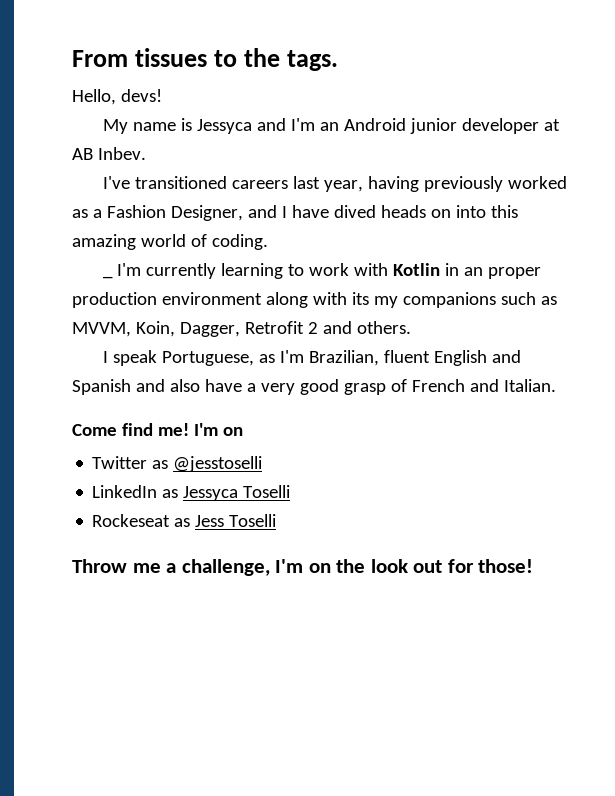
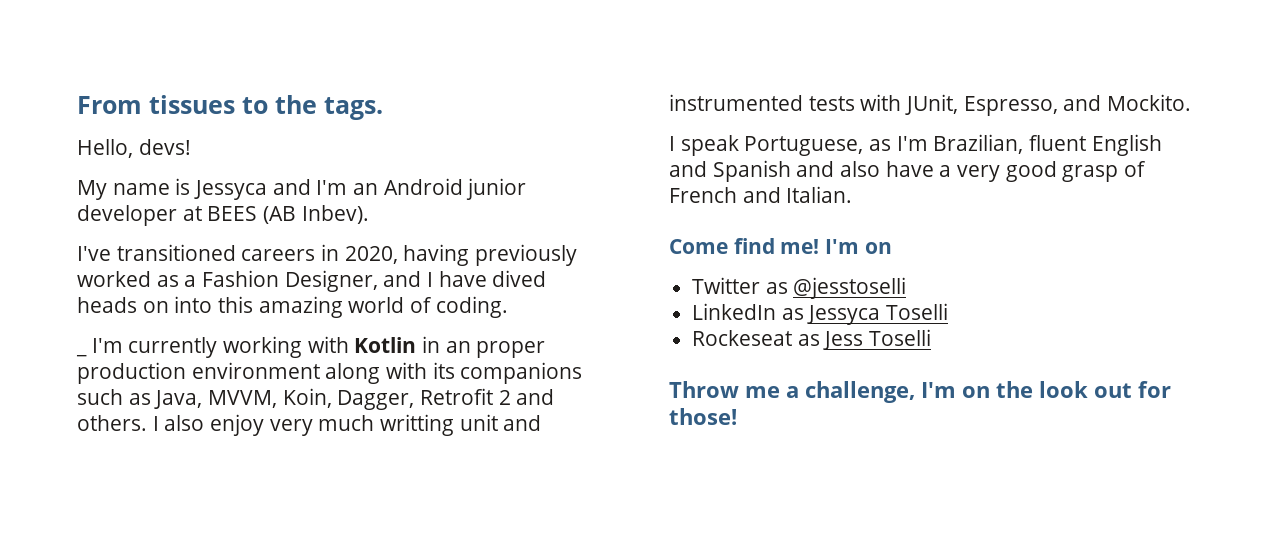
- My name is Jessyca and I'm an Android junior developer at AB Inbev.
+ My name is Jessyca and I'm an Android junior developer at BEES (AB Inbev).
- I've transitioned careers last year, having previously worked as a Fashion Designer, and I have dived heads on into this amazing world of coding.
+ I've transitioned careers in 2020, having previously worked as a Fashion Designer, and I have dived heads on into this amazing world of coding.
- _ I'm currently learning to work with Kotlin in an proper production environment along with its my companions such as MVVM, Koin, Dagger, Retrofit 2 and others.
+ _ I'm currently working with Kotlin in an proper production environment along with its companions such as Java, MVVM, Koin, Dagger, Retrofit 2 and others. I also enjoy very much writting unit and instrumented tests with JUnit, Espresso, and Mockito.

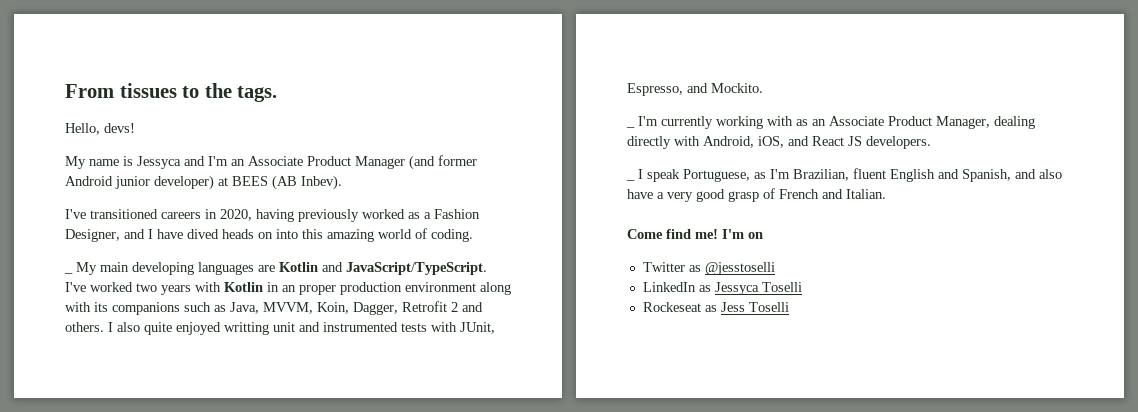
- My name is Jessyca and I'm an Android junior developer at BEES (AB Inbev).
+ My name is Jessyca and I'm an Associate Product Manager (and former Android junior developer) at BEES (AB Inbev).
- _ I'm currently working with Kotlin in an proper production environment along with its companions such as Java, MVVM, Koin, Dagger, Retrofit 2 and others.
+ _ My main developing languages are Kotlin and JavaScript/TypeScript. I've worked two years with Kotlin in an proper production environment along with its companions such as Java, MVVM, Koin, Dagger, Retrofit 2 and others.
- I also enjoy very much writting unit and instrumented tests with JUnit, Espresso, and Mockito.
+ I also quite enjoyed writting unit and instrumented tests with JUnit, Espresso, and Mockito.
- I speak Portuguese, as I'm Brazilian, fluent English and Spanish and also have a very good grasp of French and Italian.
+ _ I'm currently working with as an Associate Product Manager, dealing directly with Android, iOS, and React JS developers.
+ _ I speak Portuguese, as I'm Brazilian, fluent English and Spanish, and also have a very good grasp of French and Italian.
- Throw me a challenge, I'm on the look out for those!

